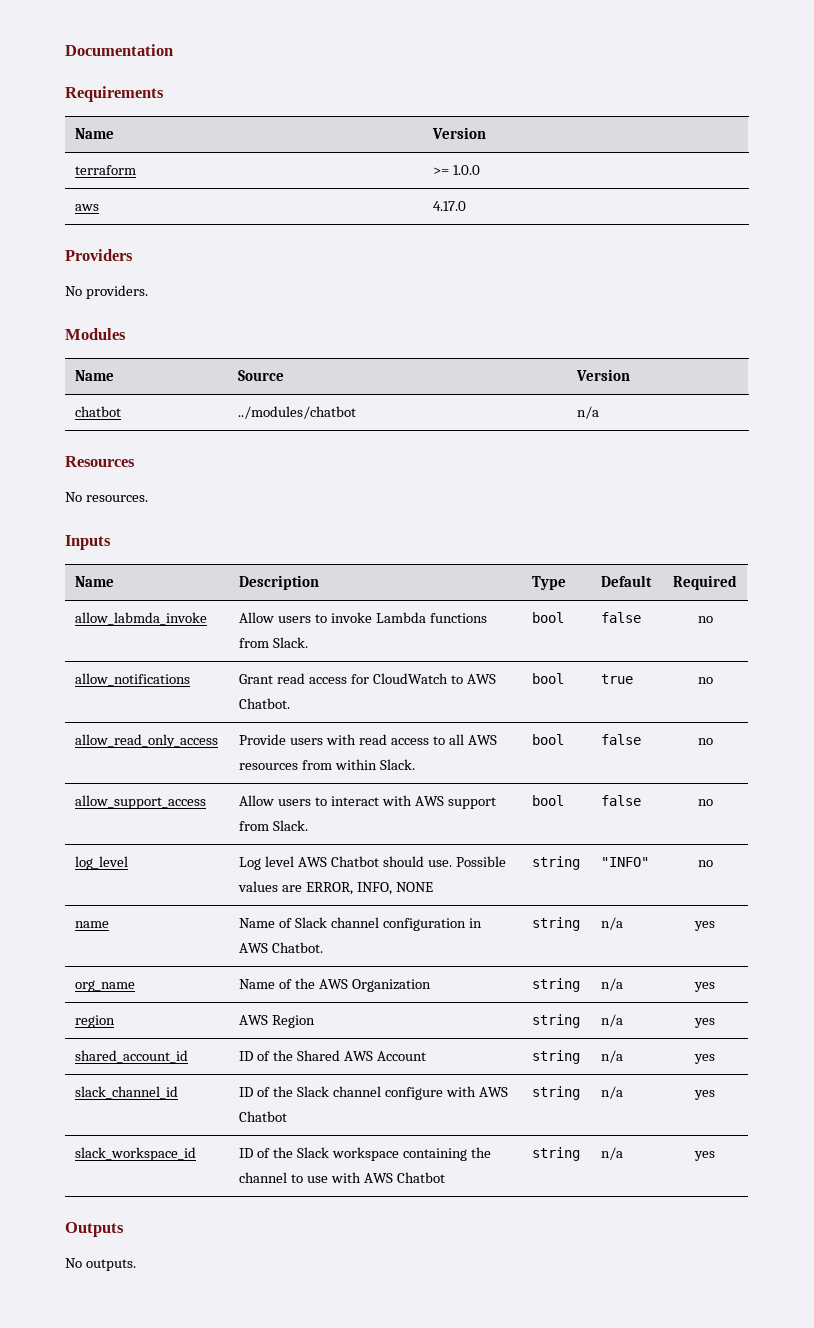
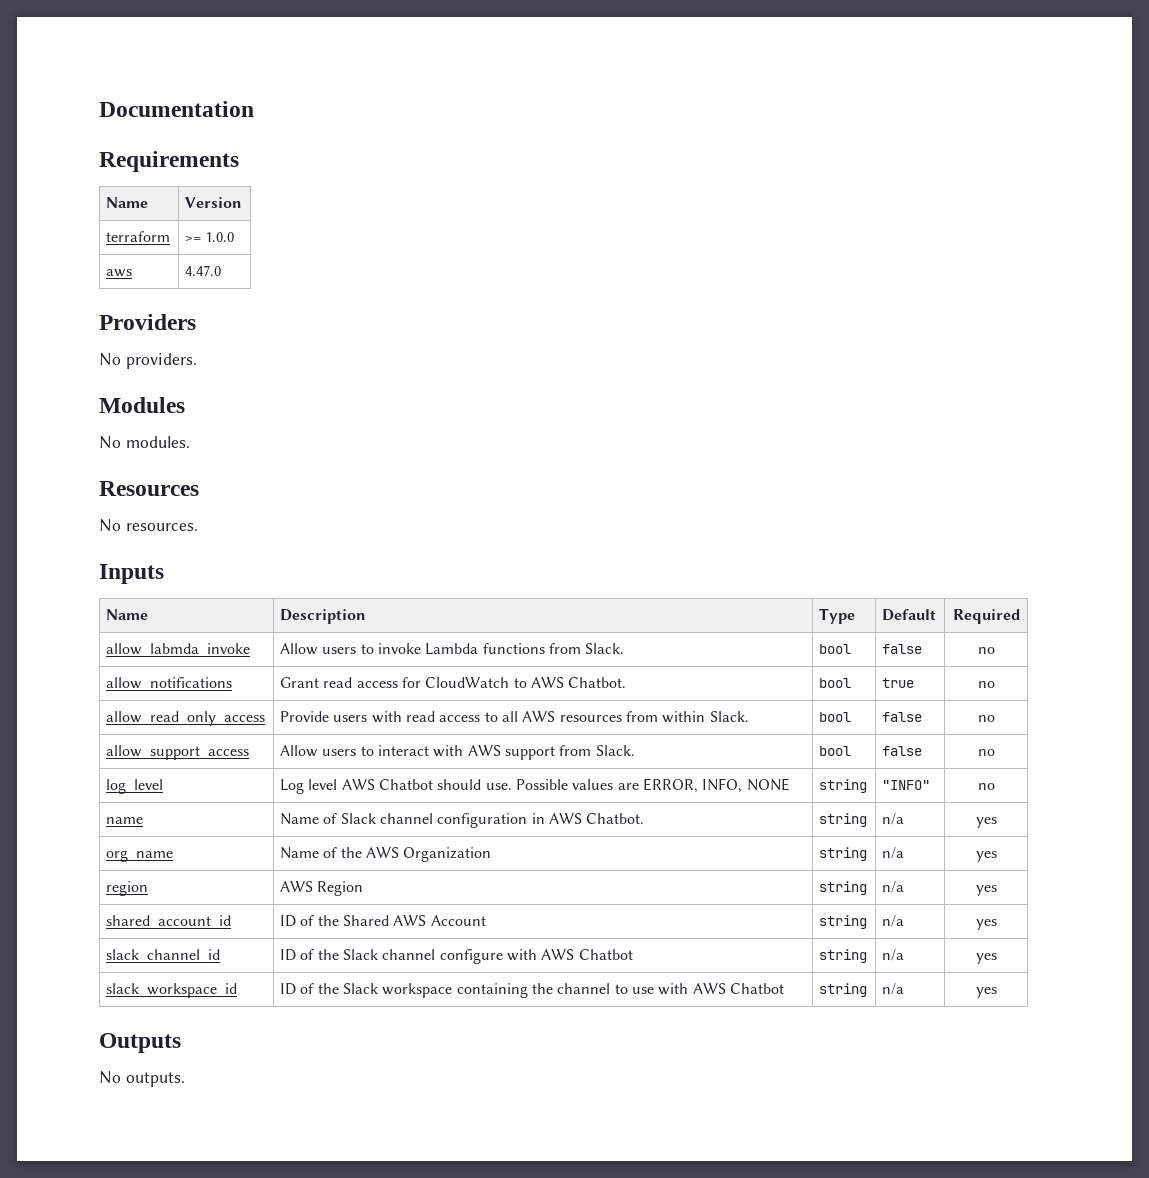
- aws | 4.17.0
+ aws | 4.47.0
- Name | Source | Version
- chatbot | ../modules/chatbot | n/a
+ No modules.

